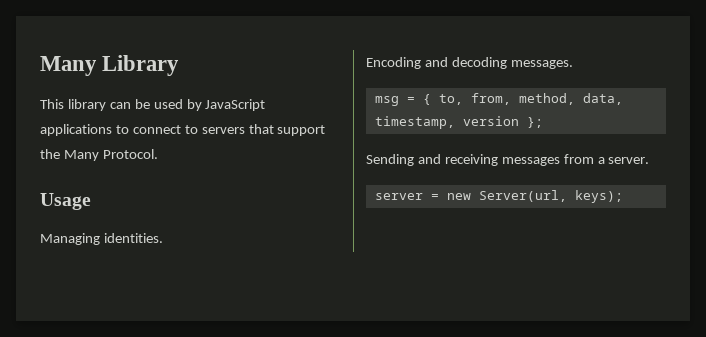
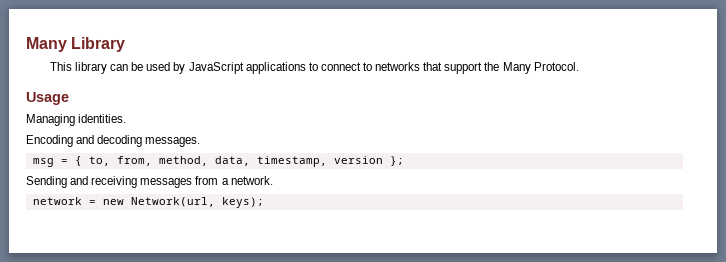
- This library can be used by JavaScript applications to connect to servers that support the Many Protocol.
+ This library can be used by JavaScript applications to connect to networks that support the Many Protocol.
- Sending and receiving messages from a server.
- server = new Server(url, keys);
+ Sending and receiving messages from a network.
+ network = new Network(url, keys);

